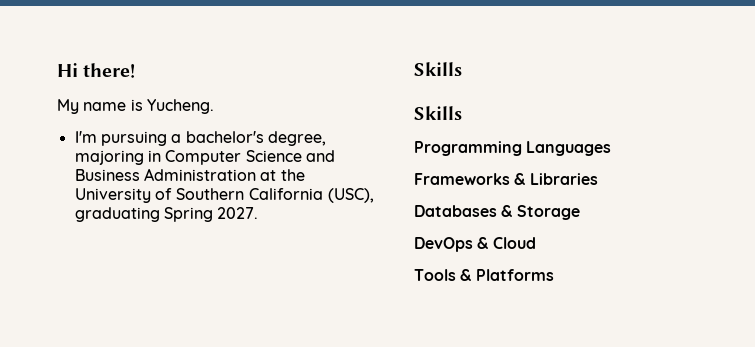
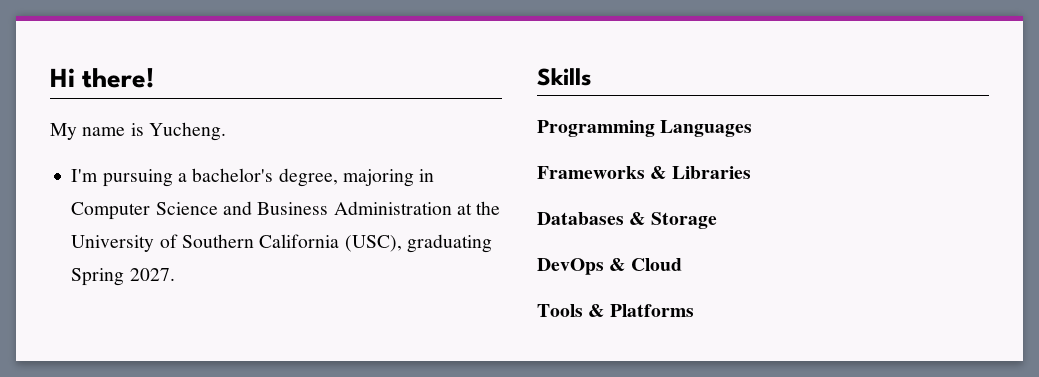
  I'm pursuing a bachelor's degree, majoring in Computer Science and Business Administration at the University of Southern California (USC), graduating Spring 2027.
- Skills

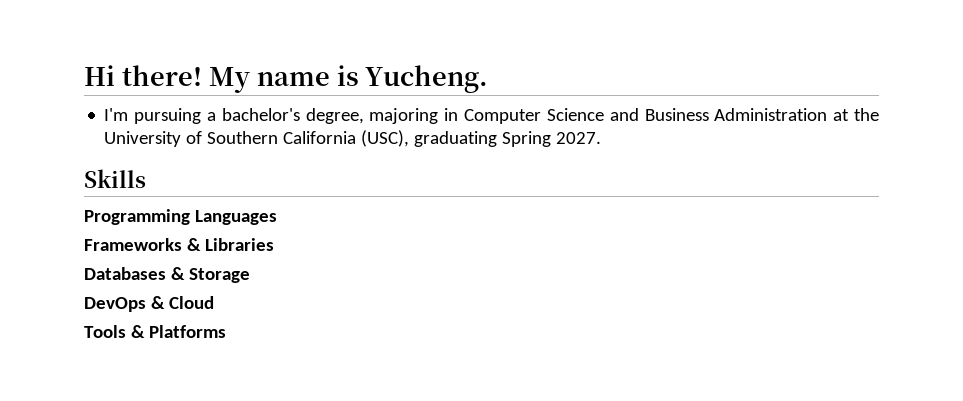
- Hi there!
- My name is Yucheng.
+ Hi there! My name is Yucheng.

